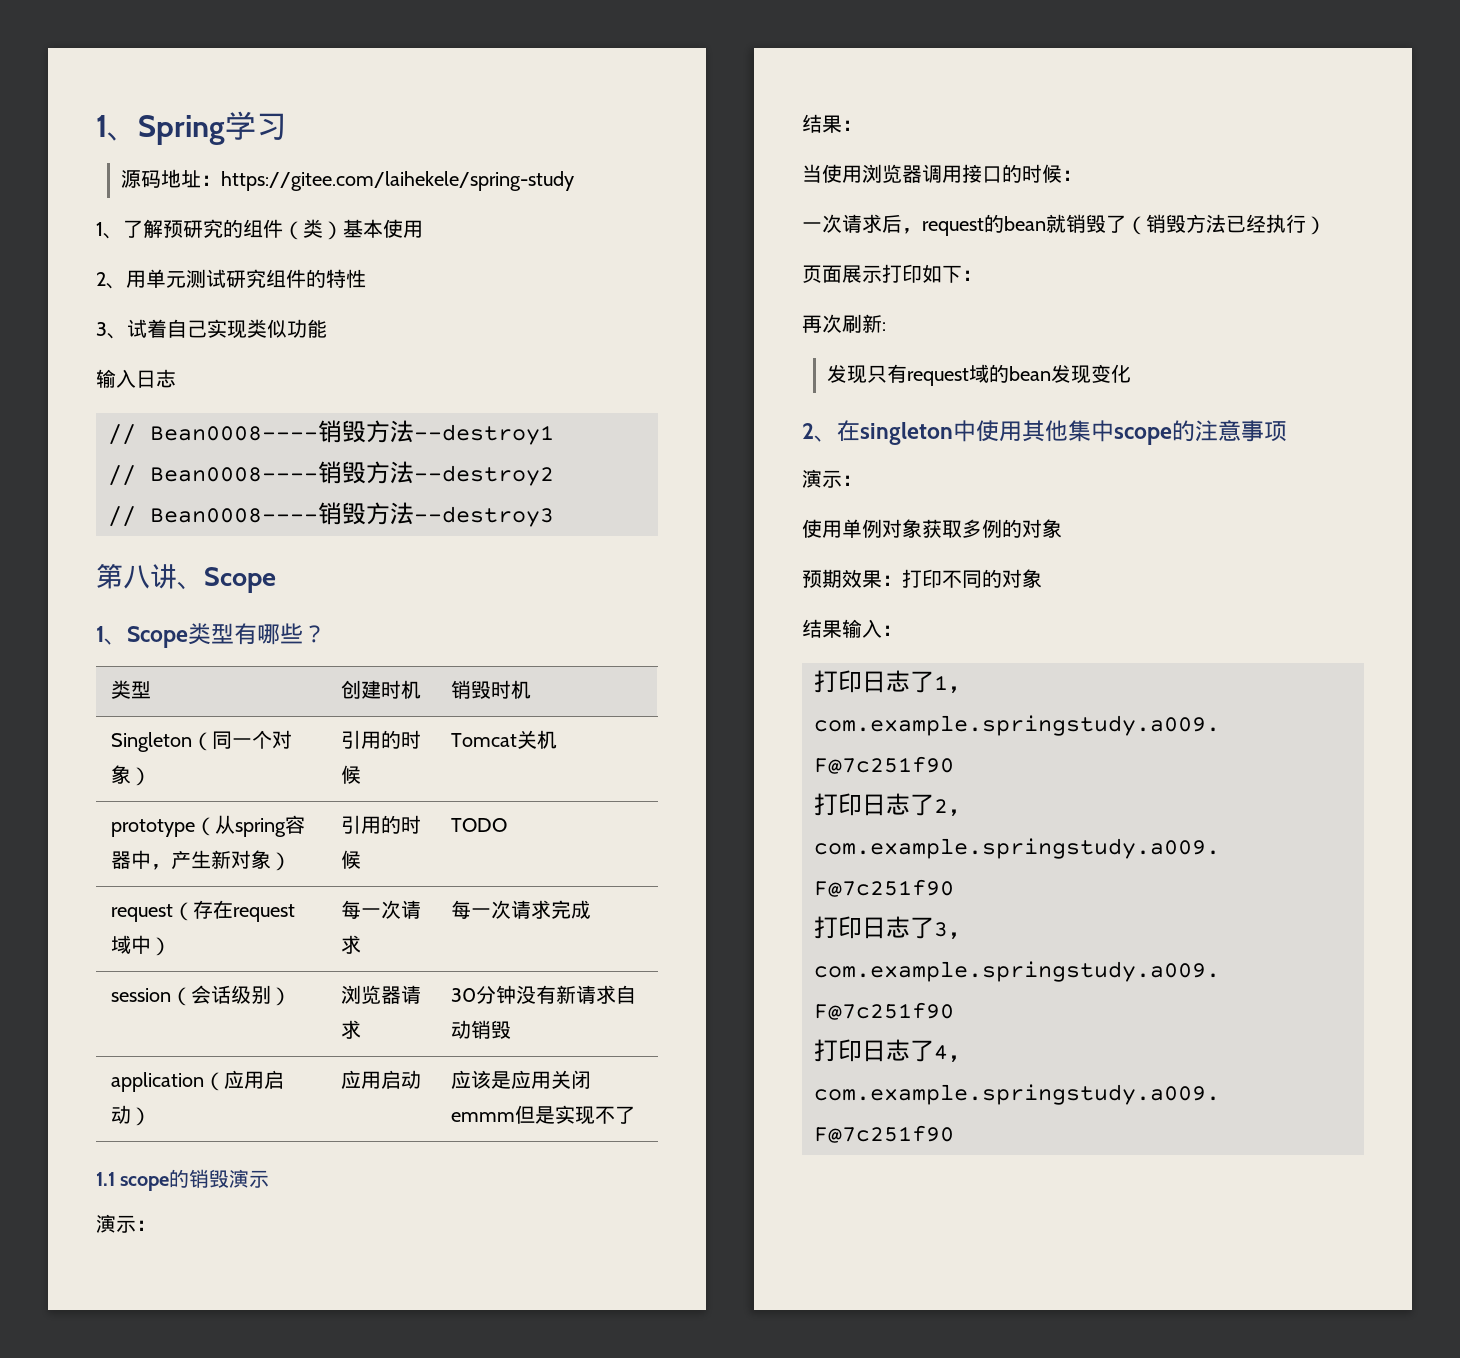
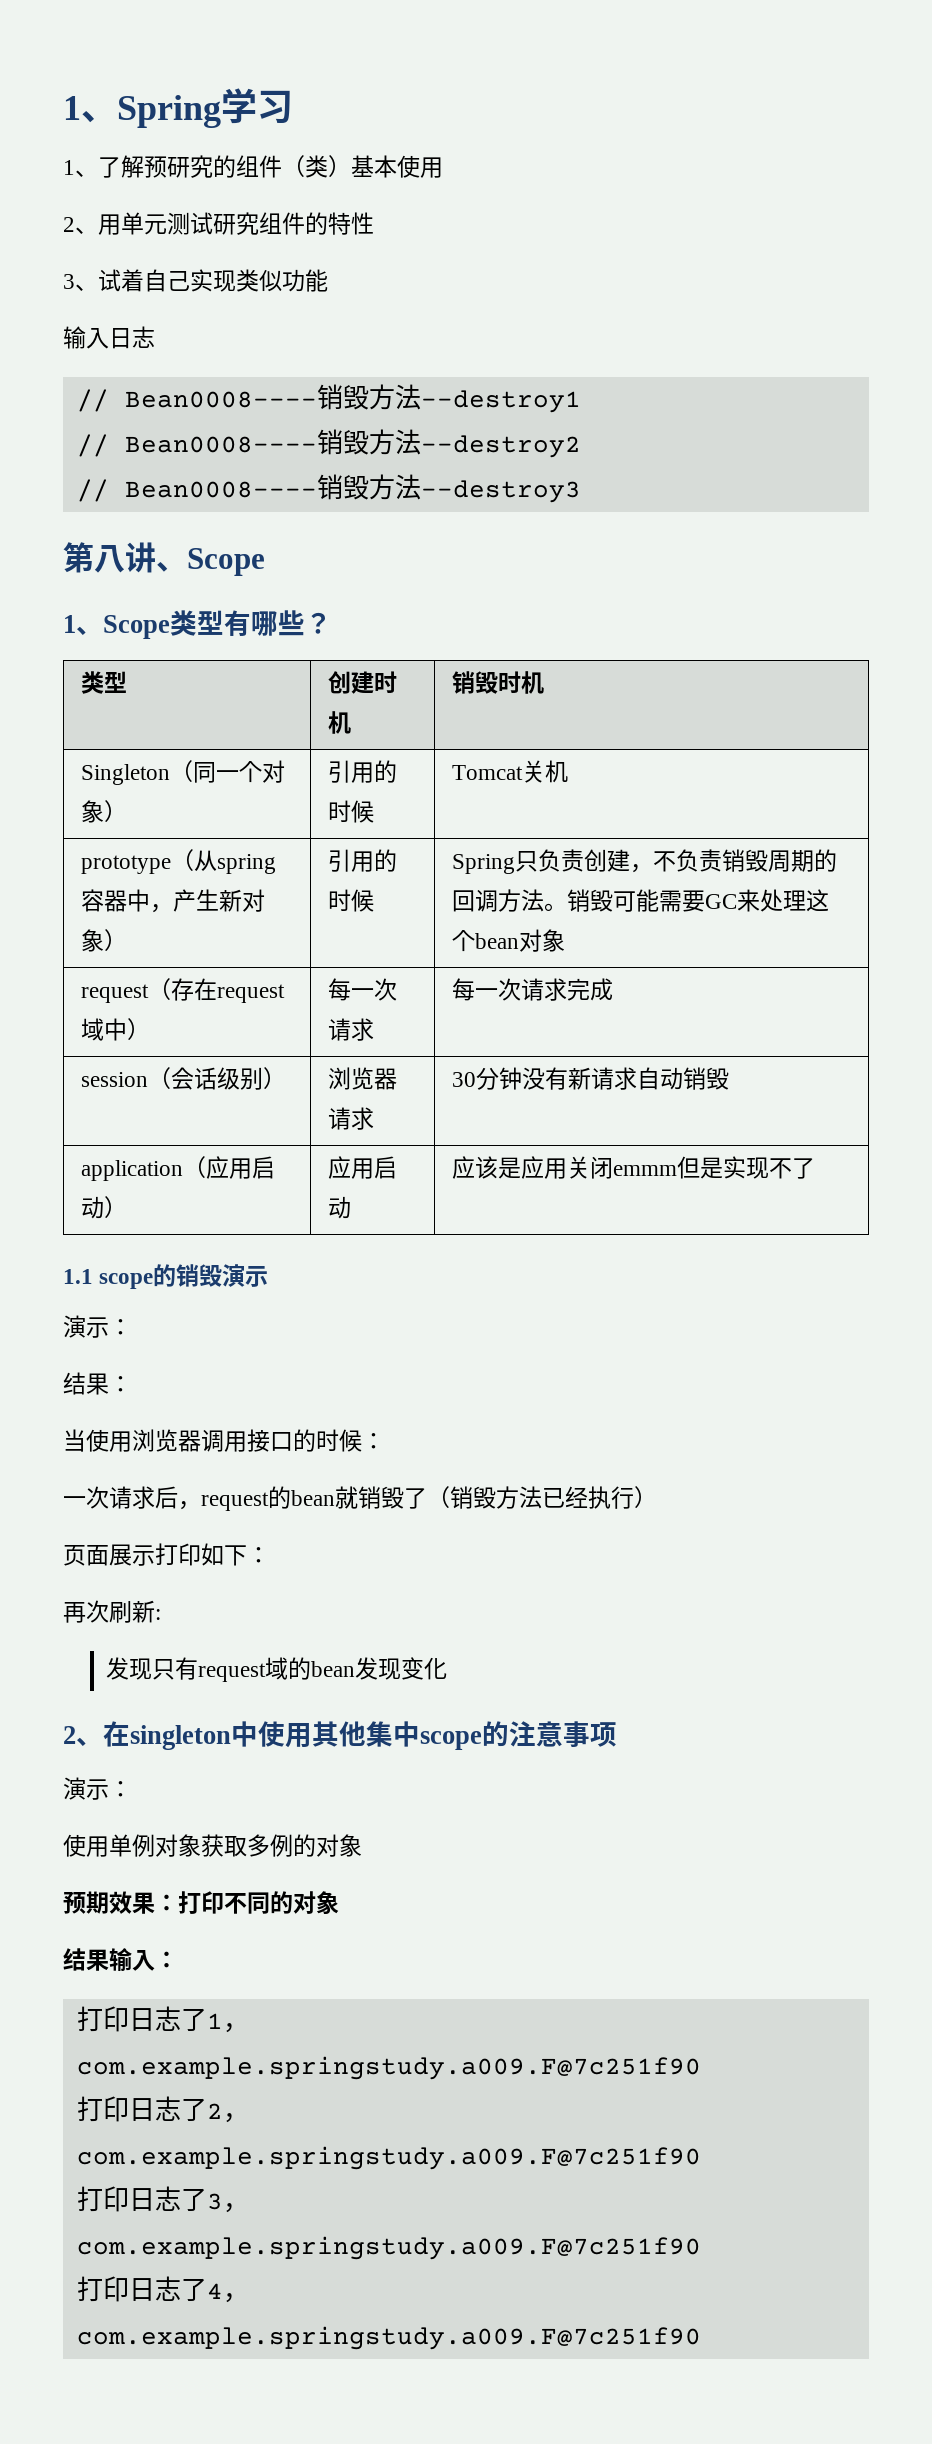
- 源码地址：https://gitee.com/laihekele/spring-study
- prototype（从spring容器中，产生新对象） | 引用的时候 | TODO
+ prototype（从spring容器中，产生新对象） | 引用的时候 | Spring只负责创建，不负责销毁周期的回调方法。销毁可能需要GC来处理这个bean对象

